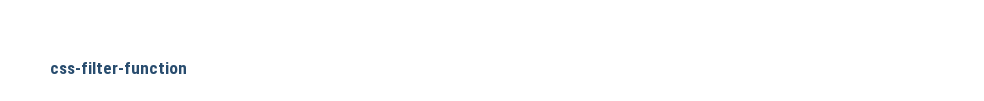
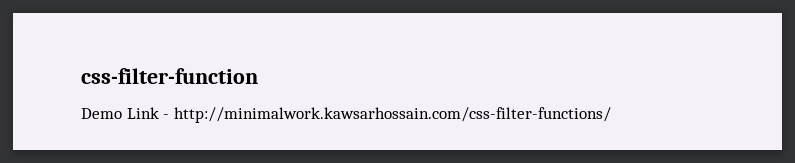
+ Demo Link - http://minimalwork.kawsarhossain.com/css-filter-functions/

